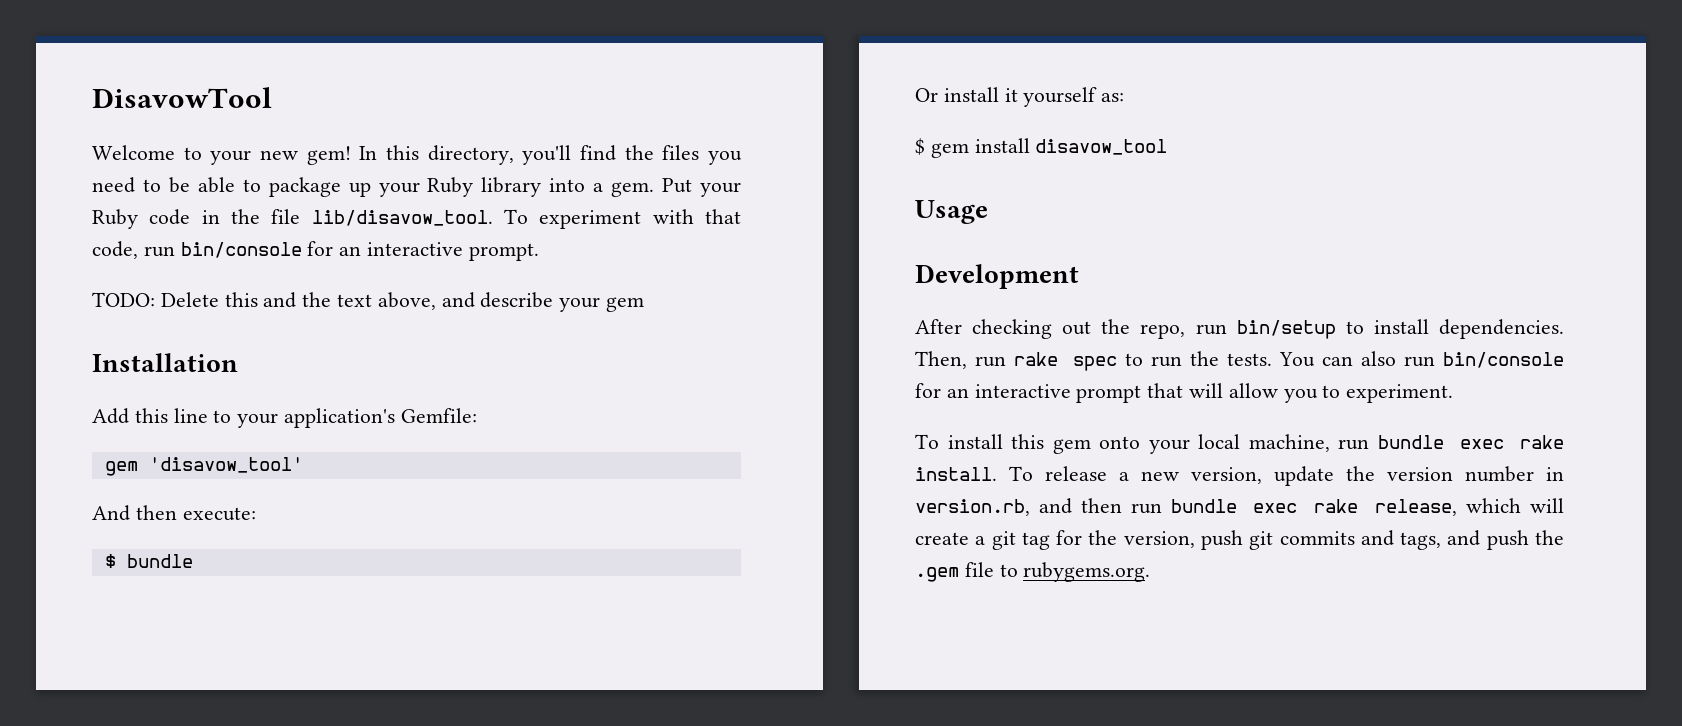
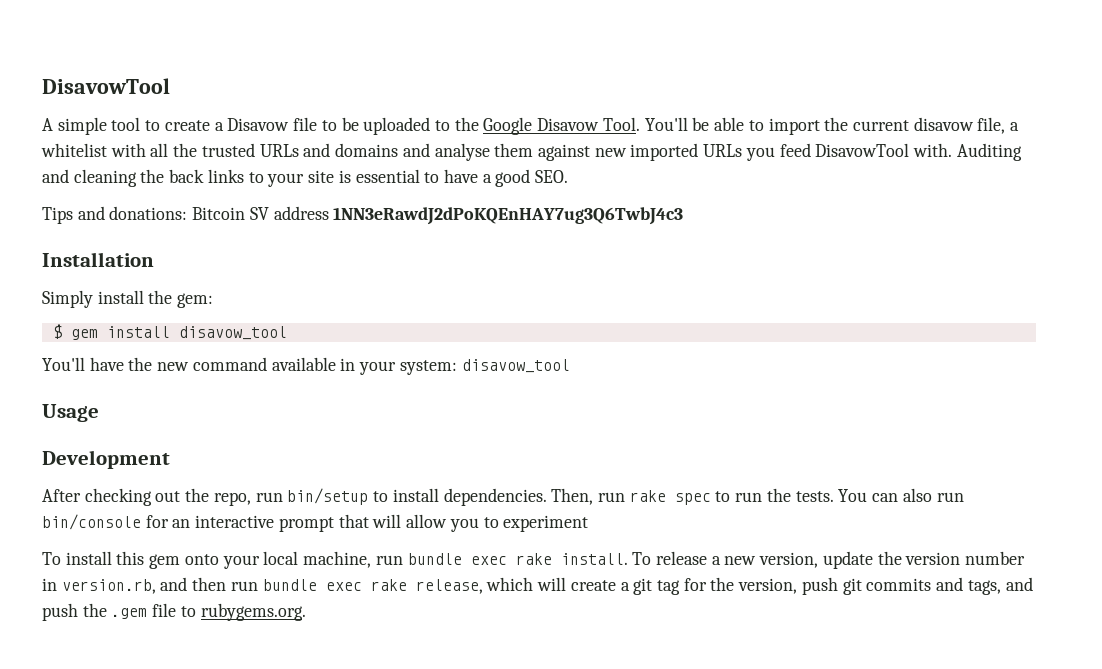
- Welcome to your new gem! In this directory, you'll find the files you need to be able to package up your Ruby library into a gem. Put your Ruby code in the file lib/disavow_tool. To experiment with that code, run bin/console for an interactive prompt.
- TODO: Delete this and the text above, and describe your gem
+ A simple tool to create a Disavow file to be uploaded to the Google Disavow Tool. You'll be able to import the current disavow file, a whitelist with all the trusted URLs and domains and analyse them against new imported URLs you feed DisavowTool with. Auditing and cleaning the back links to your site is essential to have a good SEO.
+ Tips and donations: Bitcoin SV address 1NN3eRawdJ2dPoKQEnHAY7ug3Q6TwbJ4c3
  Installation
- Add this line to your application's Gemfile:
- gem 'disavow_tool'
- And then execute:
- $ bundle
- Or install it yourself as:
+ Simply install the gem:
  $ gem install disavow_tool
+ You'll have the new command available in your system: disavow_tool
- You can also run bin/console for an interactive prompt that will allow you to experiment.
+ You can also run bin/console for an interactive prompt that will allow you to experiment

